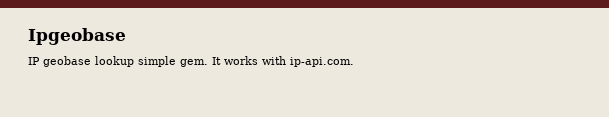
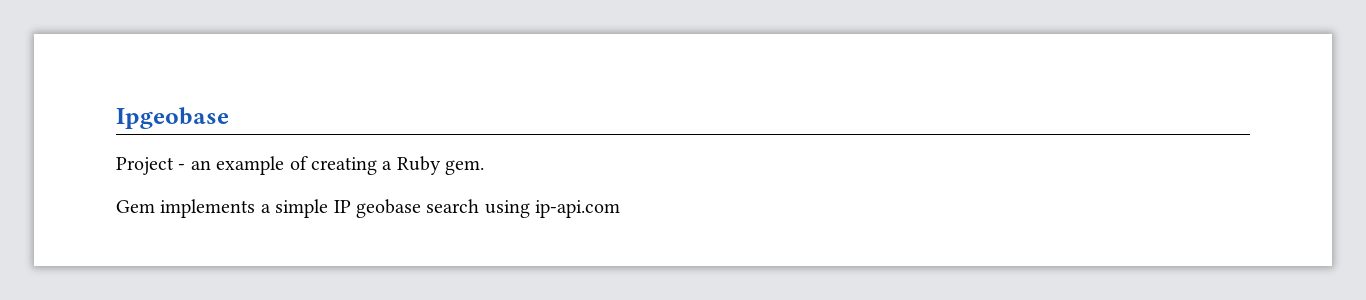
- IP geobase lookup simple gem. It works with ip-api.com.
+ Project - an example of creating a Ruby gem.
+ Gem implements a simple IP geobase search using ip-api.com

